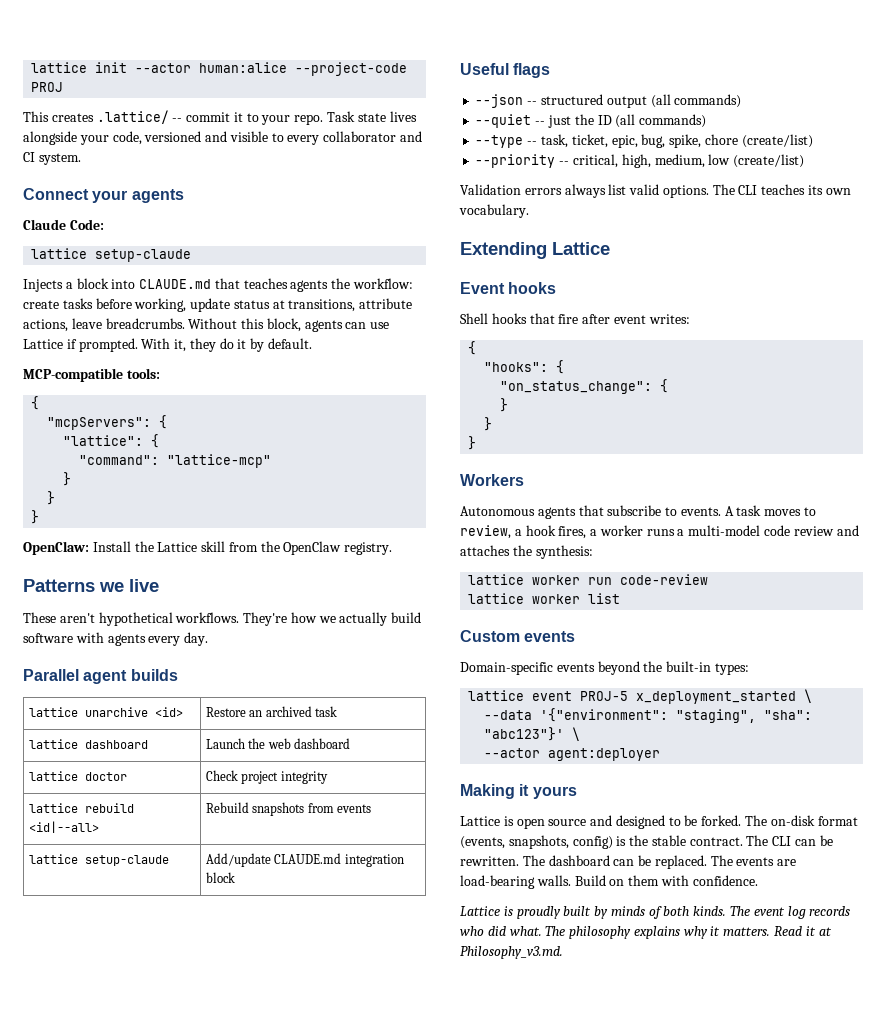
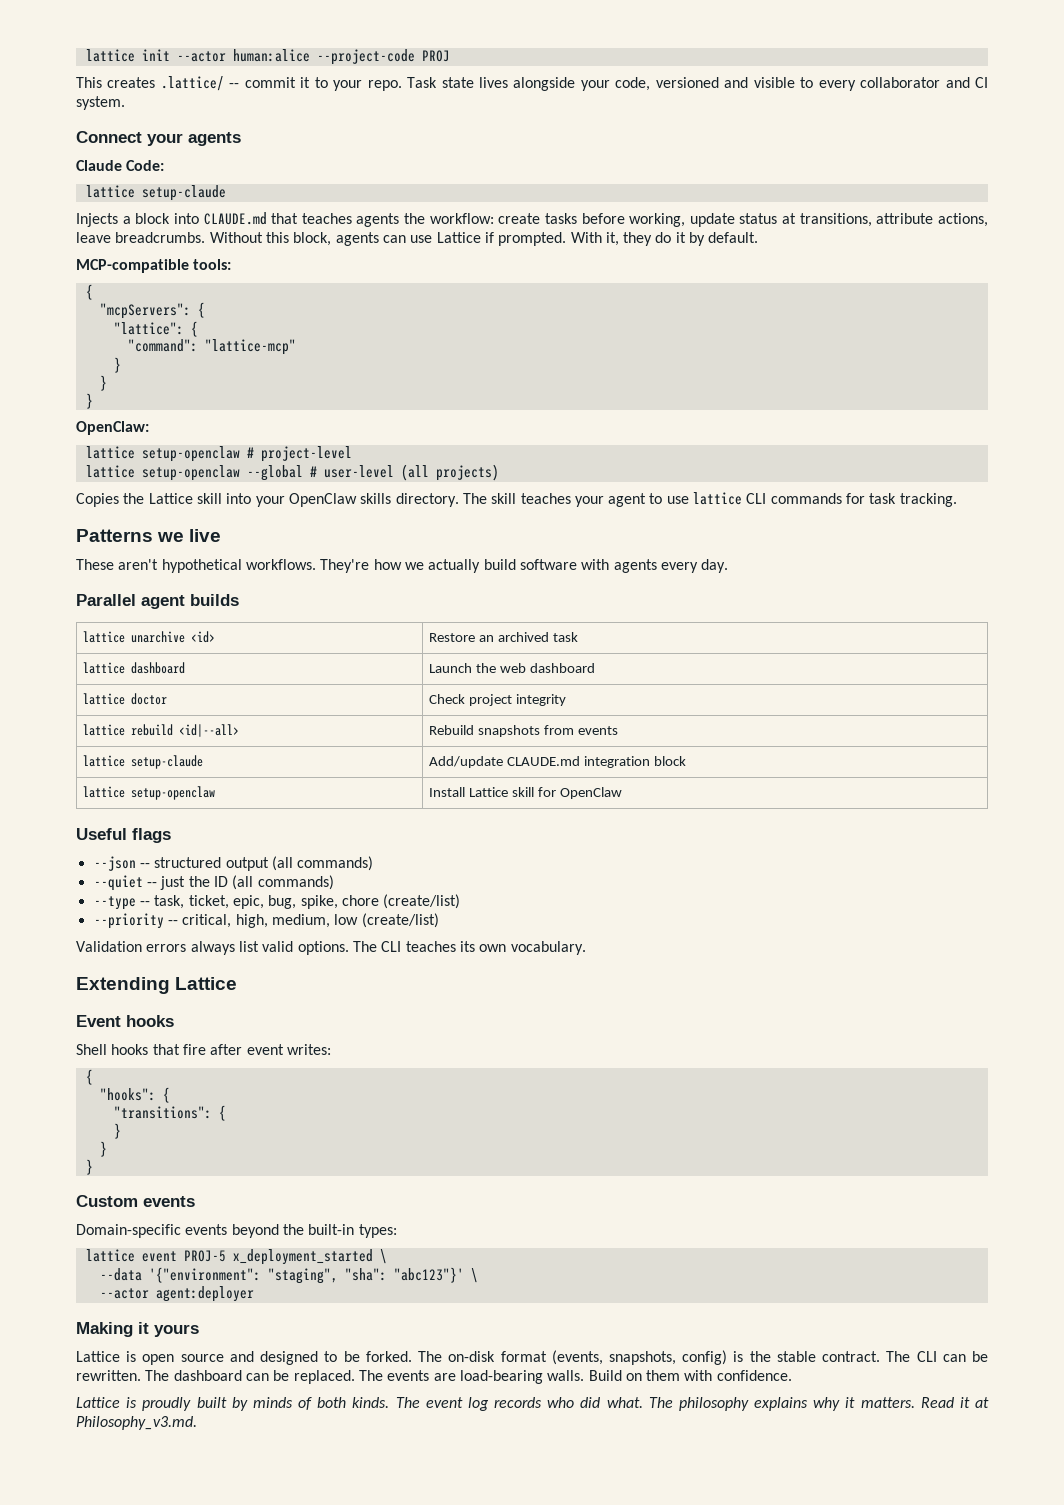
- OpenClaw: Install the Lattice skill from the OpenClaw registry.
+ OpenClaw:
+ lattice setup-openclaw # project-level
+ lattice setup-openclaw --global # user-level (all projects)
+ Copies the Lattice skill into your OpenClaw skills directory. The skill teaches your agent to use lattice CLI commands for task tracking.
+ lattice setup-openclaw | Install Lattice skill for OpenClaw
- "on_status_change": {
+ "transitions": {
- Workers
- Autonomous agents that subscribe to events. A task moves to review, a hook fires, a worker runs a multi-model code review and attaches the synthesis:
- lattice worker run code-review
- lattice worker list

